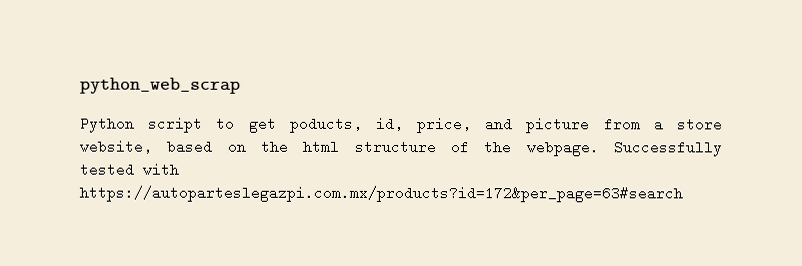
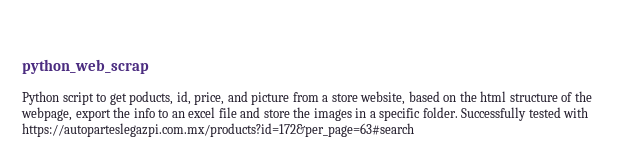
- Python script to get poducts, id, price, and picture from a store website, based on the html structure of the webpage.
+ Python script to get poducts, id, price, and picture from a store website, based on the html structure of the webpage, export the info to an excel file and store the images in a specific folder.

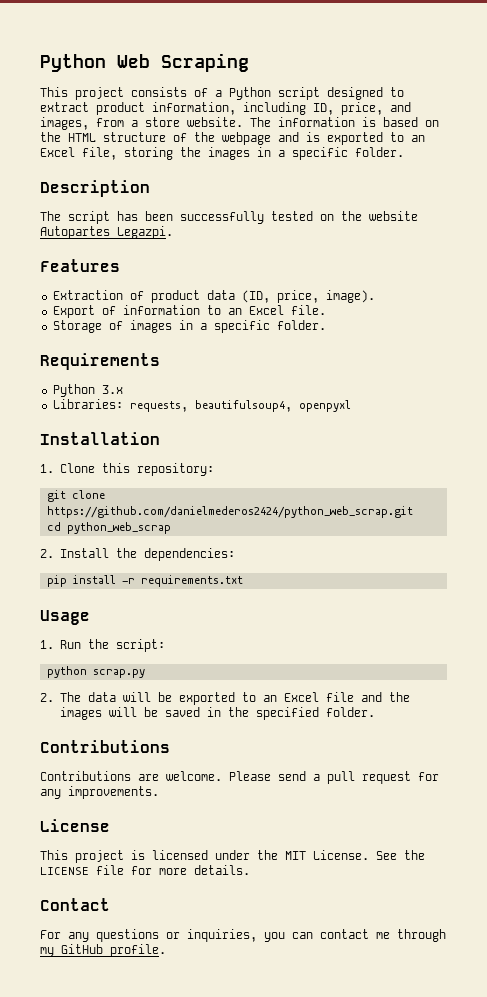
- python_web_scrap
- Python script to get poducts, id, price, and picture from a store website, based on the html structure of the webpage, export the info to an excel file and store the images in a specific folder. Successfully tested with https://autoparteslegazpi.com.mx/products?id=172&per_page=63#search
+ Python Web Scraping
+ This project consists of a Python script designed to extract product information, including ID, price, and images, from a store website. The information is based on the HTML structure of the webpage and is exported to an Excel file, storing the images in a specific folder.
+ Description
+ The script has been successfully tested on the website Autopartes Legazpi.
+ Features
+ Extraction of product data (ID, price, image).
+ Export of information to an Excel file.
+ Storage of images in a specific folder.
+ Requirements
+ Python 3.x
+ Libraries: requests, beautifulsoup4, openpyxl
+ Installation
+ 1. Clone this repository:
+ git clone https://github.com/danielmederos2424/python_web_scrap.git
+ cd python_web_scrap
+ 2. Install the dependencies:
+ pip install -r requirements.txt
+ Usage
+ 1. Run the script:
+ python scrap.py
+ 2. The data will be exported to an Excel file and the images will be saved in the specified folder.
+ Contributions
+ Contributions are welcome. Please send a pull request for any improvements.
+ License
+ This project is licensed under the MIT License. See the LICENSE file for more details.
+ Contact
+ For any questions or inquiries, you can contact me through my GitHub profile.

